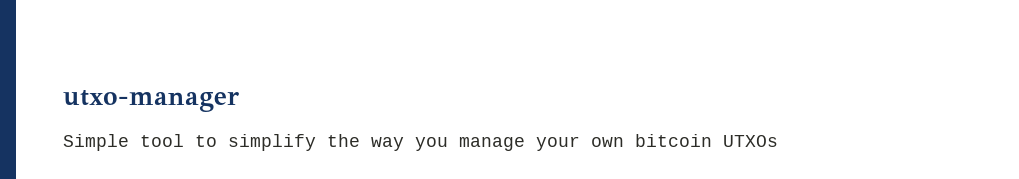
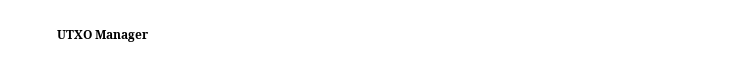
- utxo-manager
- Simple tool to simplify the way you manage your own bitcoin UTXOs
+ UTXO Manager

